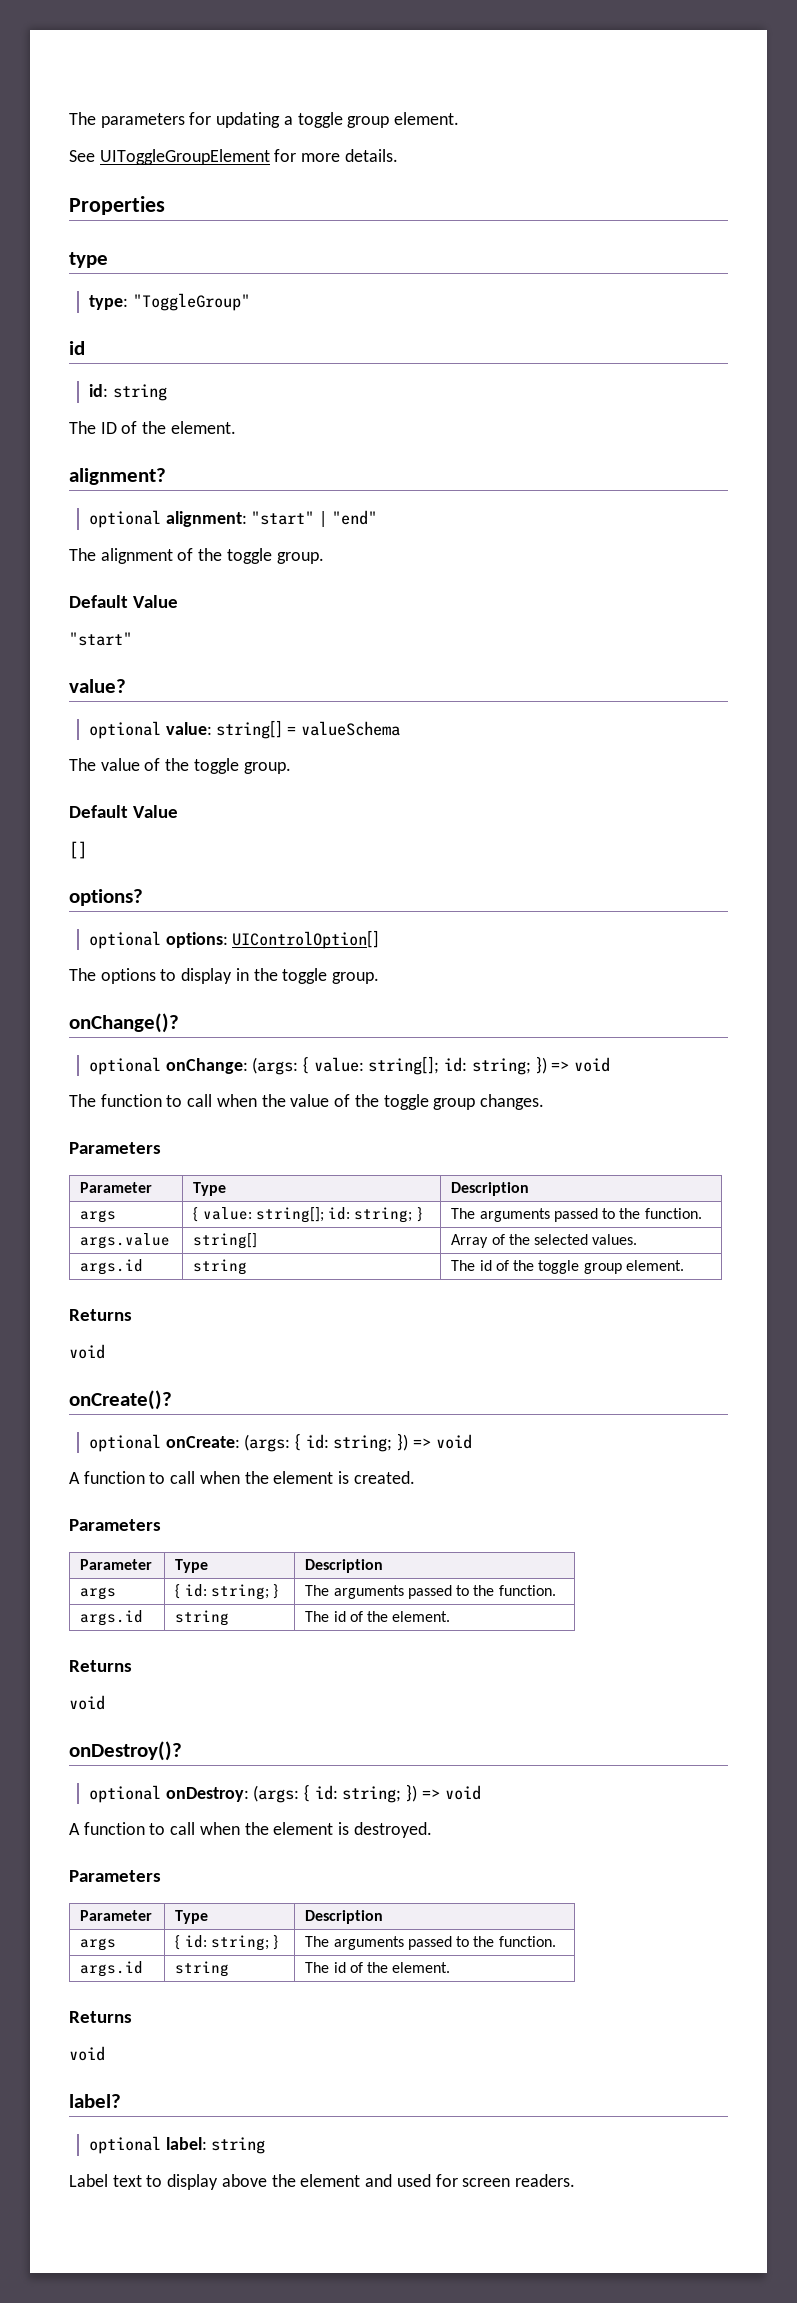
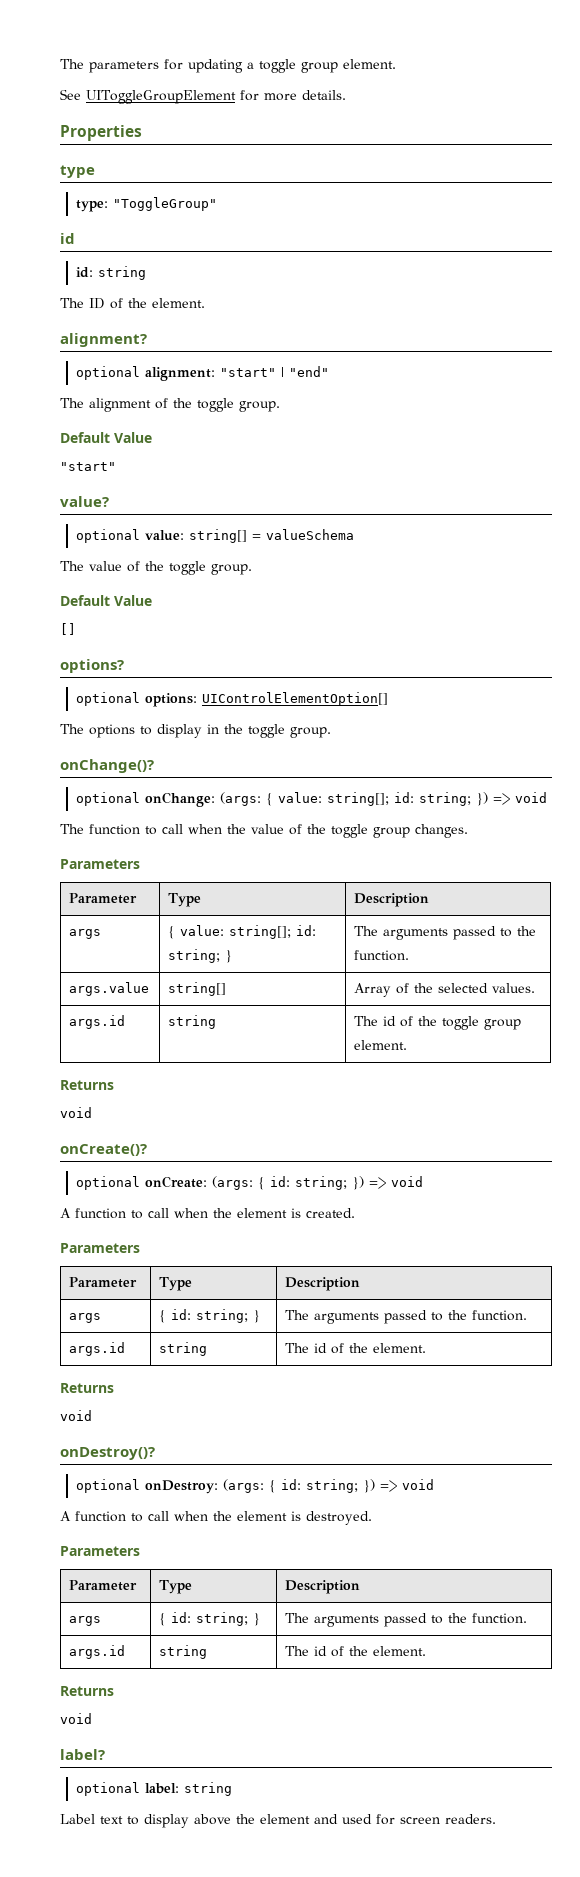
- optional options: UIControlOption[]
+ optional options: UIControlElementOption[]

